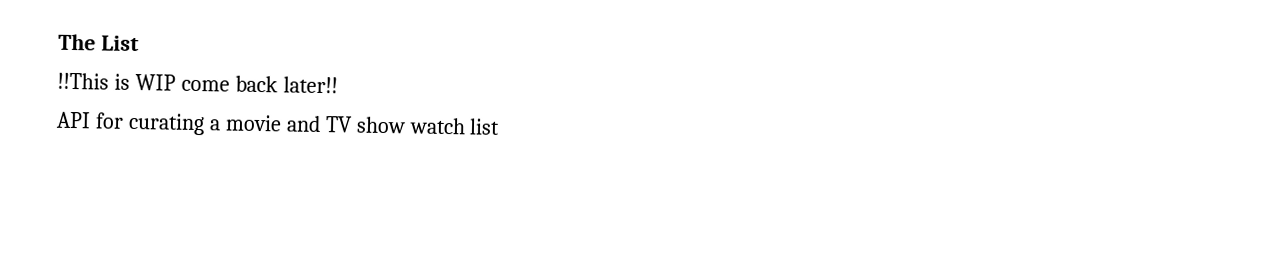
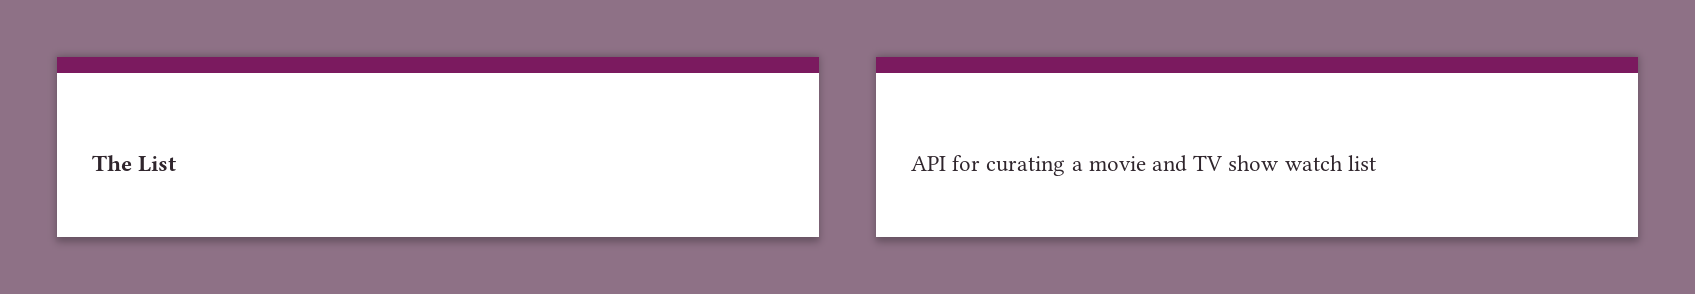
- !!This is WIP come back later!!

